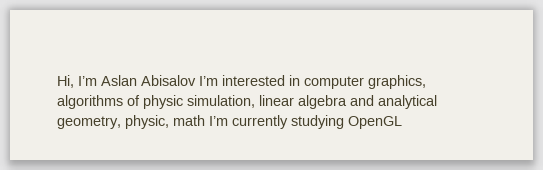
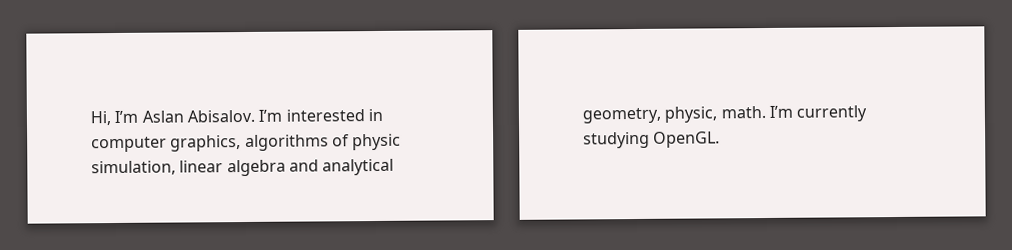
- Hi, I’m Aslan Abisalov I’m interested in computer graphics, algorithms of physic simulation, linear algebra and analytical geometry, physic, math I’m currently studying OpenGL
+ Hi, I’m Aslan Abisalov. I’m interested in computer graphics, algorithms of physic simulation, linear algebra and analytical geometry, physic, math. I’m currently studying OpenGL.

